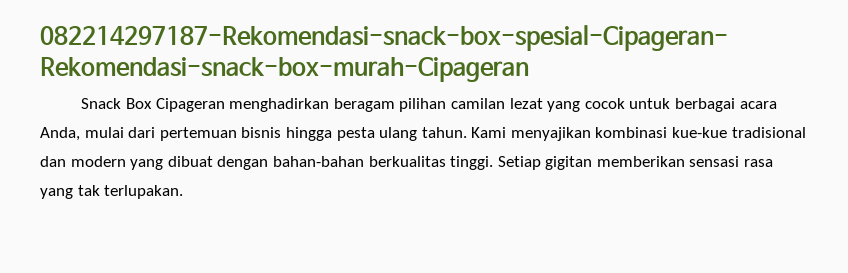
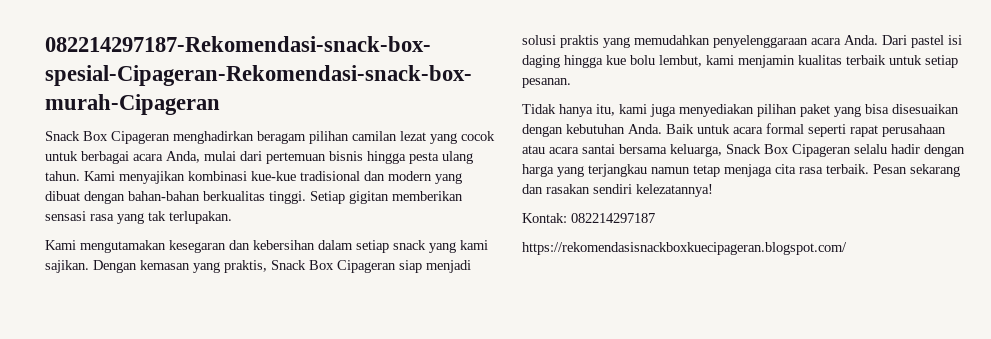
+ Kami mengutamakan kesegaran dan kebersihan dalam setiap snack yang kami sajikan. Dengan kemasan yang praktis, Snack Box Cipageran siap menjadi solusi praktis yang memudahkan penyelenggaraan acara Anda. Dari pastel isi daging hingga kue bolu lembut, kami menjamin kualitas terbaik untuk setiap pesanan.
+ Tidak hanya itu, kami juga menyediakan pilihan paket yang bisa disesuaikan dengan kebutuhan Anda. Baik untuk acara formal seperti rapat perusahaan atau acara santai bersama keluarga, Snack Box Cipageran selalu hadir dengan harga yang terjangkau namun tetap menjaga cita rasa terbaik. Pesan sekarang dan rasakan sendiri kelezatannya!
+ Kontak: 082214297187
+ https://rekomendasisnackboxkuecipageran.blogspot.com/

